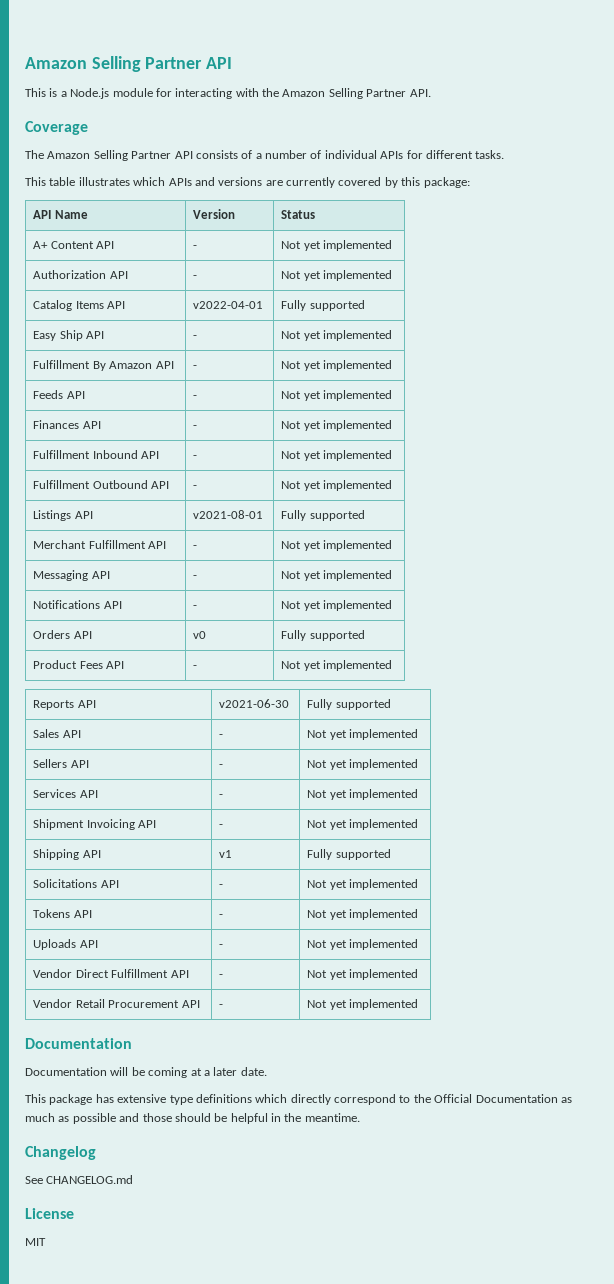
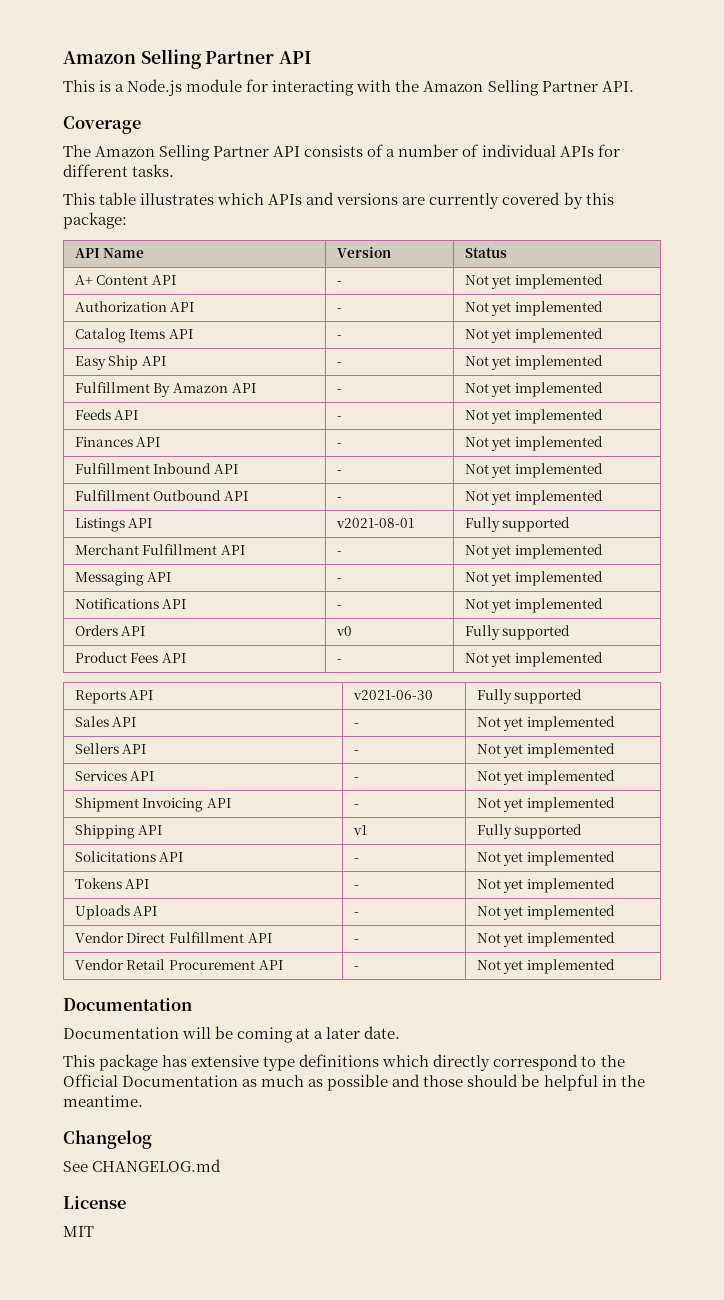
- Catalog Items API | v2022-04-01 | Fully supported
+ Catalog Items API | - | Not yet implemented

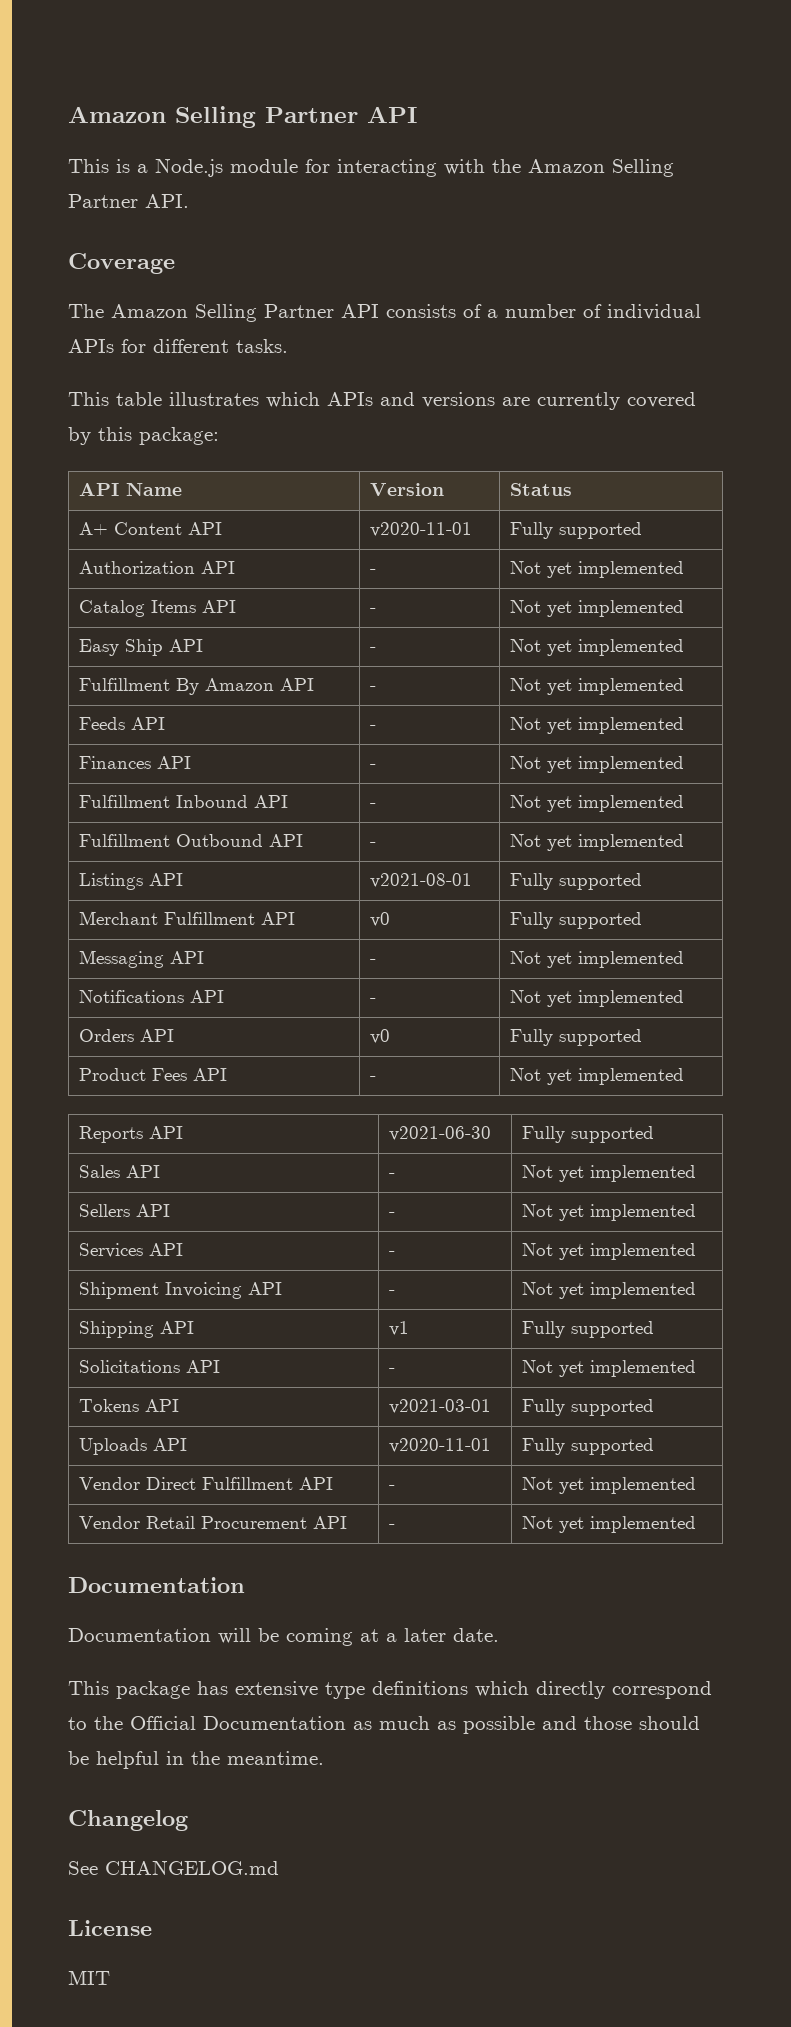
- A+ Content API | - | Not yet implemented
+ A+ Content API | v2020-11-01 | Fully supported
- Merchant Fulfillment API | - | Not yet implemented
+ Merchant Fulfillment API | v0 | Fully supported
- Tokens API | - | Not yet implemented
- Uploads API | - | Not yet implemented
+ Tokens API | v2021-03-01 | Fully supported
+ Uploads API | v2020-11-01 | Fully supported

